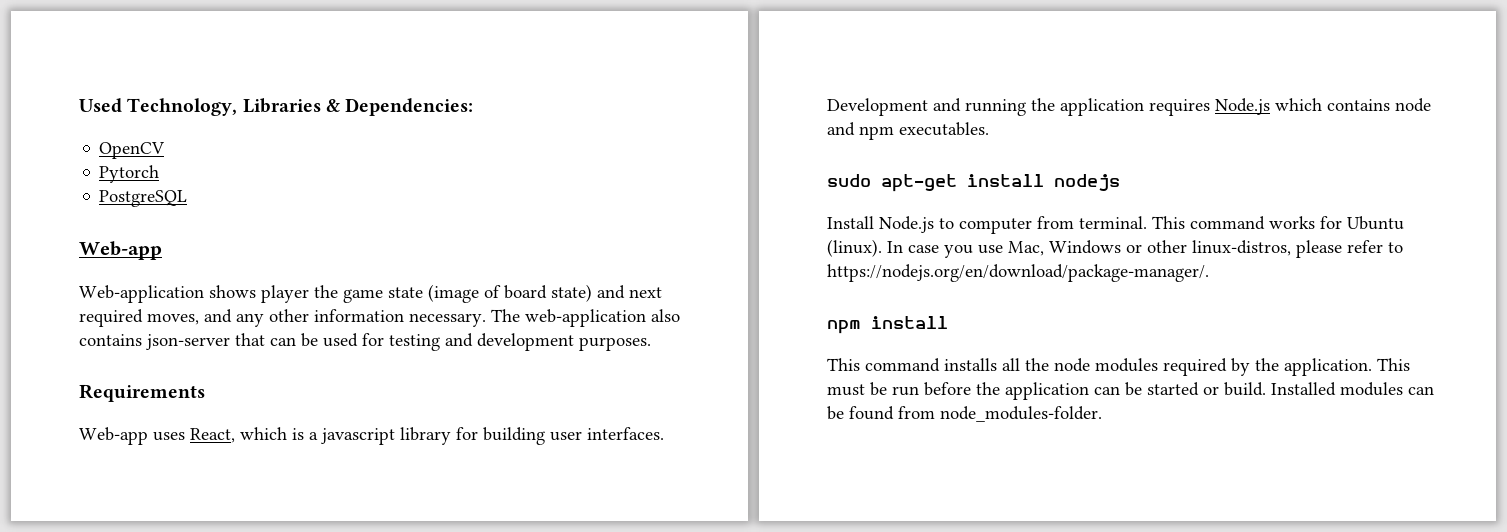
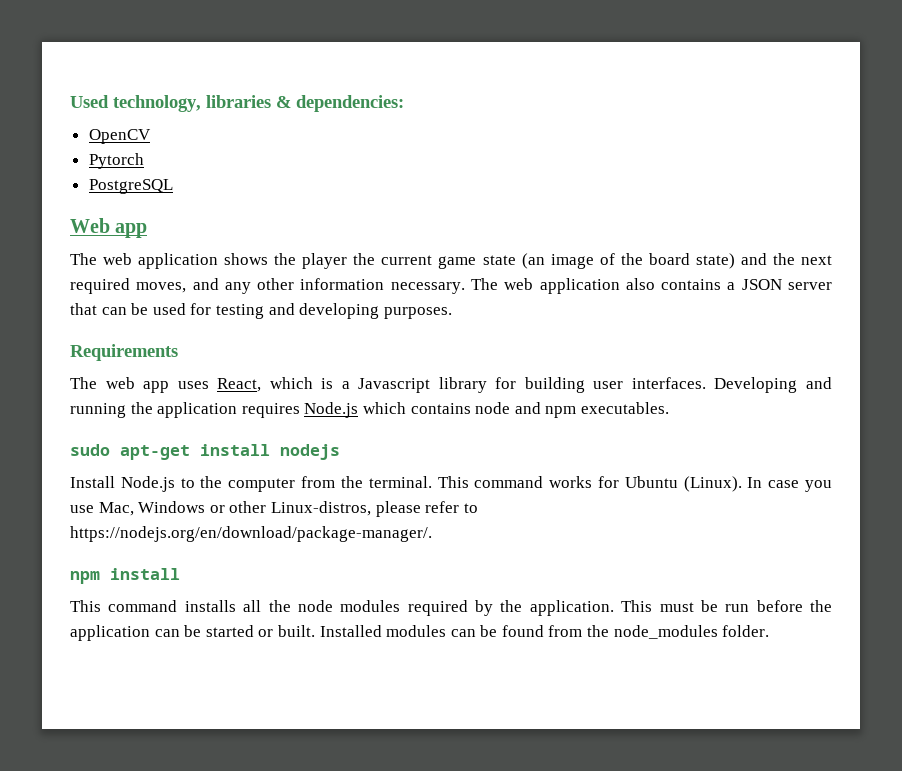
- Used Technology, Libraries & Dependencies:
+ Used technology, libraries & dependencies:
  PostgreSQL
- Web-app
- Web-application shows player the game state (image of board state) and next required moves, and any other information necessary.
+ Web app
+ The web application shows the player the current game state (an image of the board state) and the next required moves, and any other information necessary.
- The web-application also contains json-server that can be used for testing and development purposes.
+ The web application also contains a JSON server that can be used for testing and developing purposes.
- Web-app uses React, which is a javascript library for building user interfaces.
+ The web app uses React, which is a Javascript library for building user interfaces.
- Development and running the application requires Node.js which contains node and npm executables.
+ Developing and running the application requires Node.js which contains node and npm executables.
- Install Node.js to computer from terminal.
+ Install Node.js to the computer from the terminal.
- This command works for Ubuntu (linux).
+ This command works for Ubuntu (Linux).
- In case you use Mac, Windows or other linux-distros, please refer to https://nodejs.org/en/download/package-manager/.
+ In case you use Mac, Windows or other Linux-distros, please refer to https://nodejs.org/en/download/package-manager/.
- This must be run before the application can be started or build.
+ This must be run before the application can be started or built.
- Installed modules can be found from node_modules-folder.
+ Installed modules can be found from the node_modules folder.

